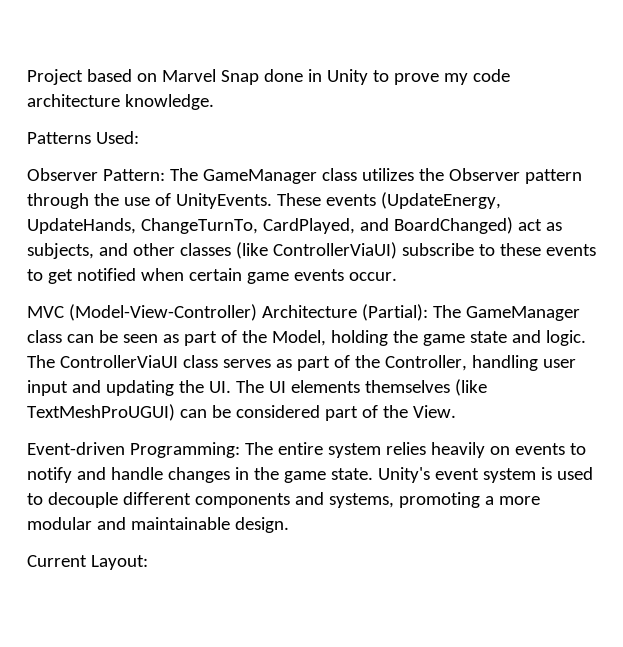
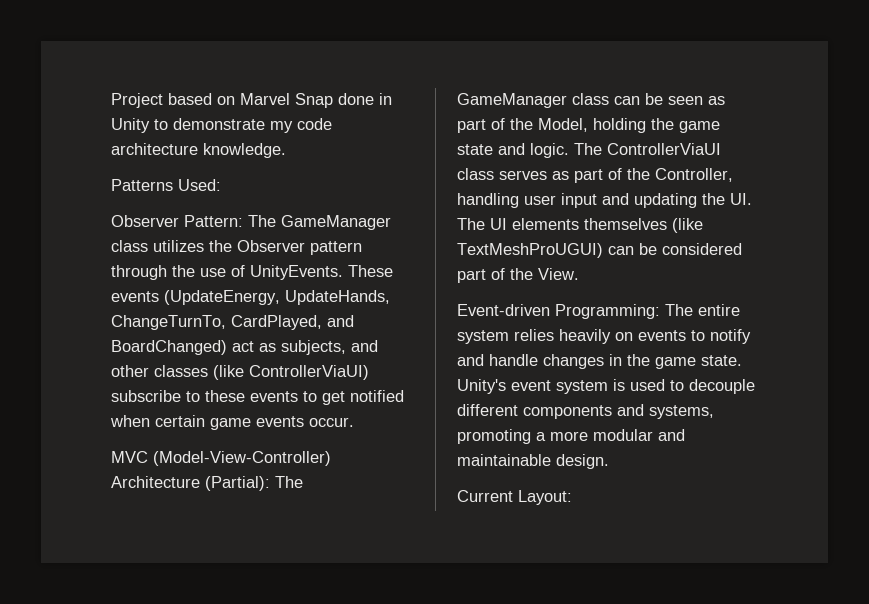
- Project based on Marvel Snap done in Unity to prove my code architecture knowledge.
+ Project based on Marvel Snap done in Unity to demonstrate my code architecture knowledge.

